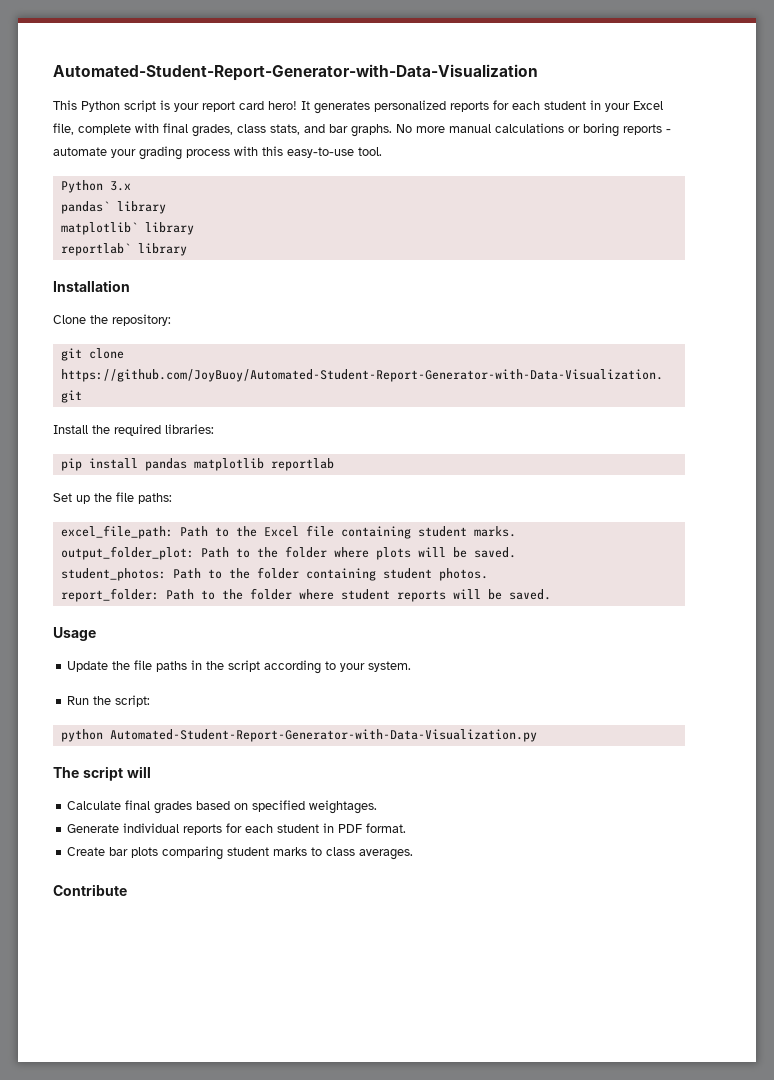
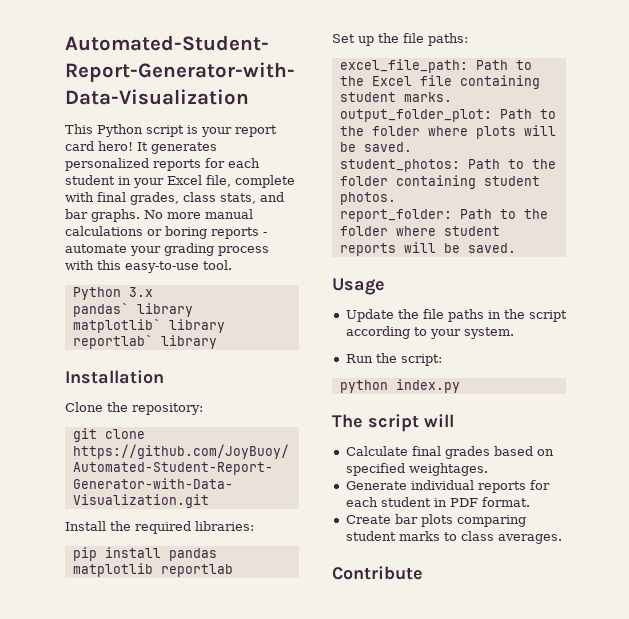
- python Automated-Student-Report-Generator-with-Data-Visualization.py
+ python index.py

